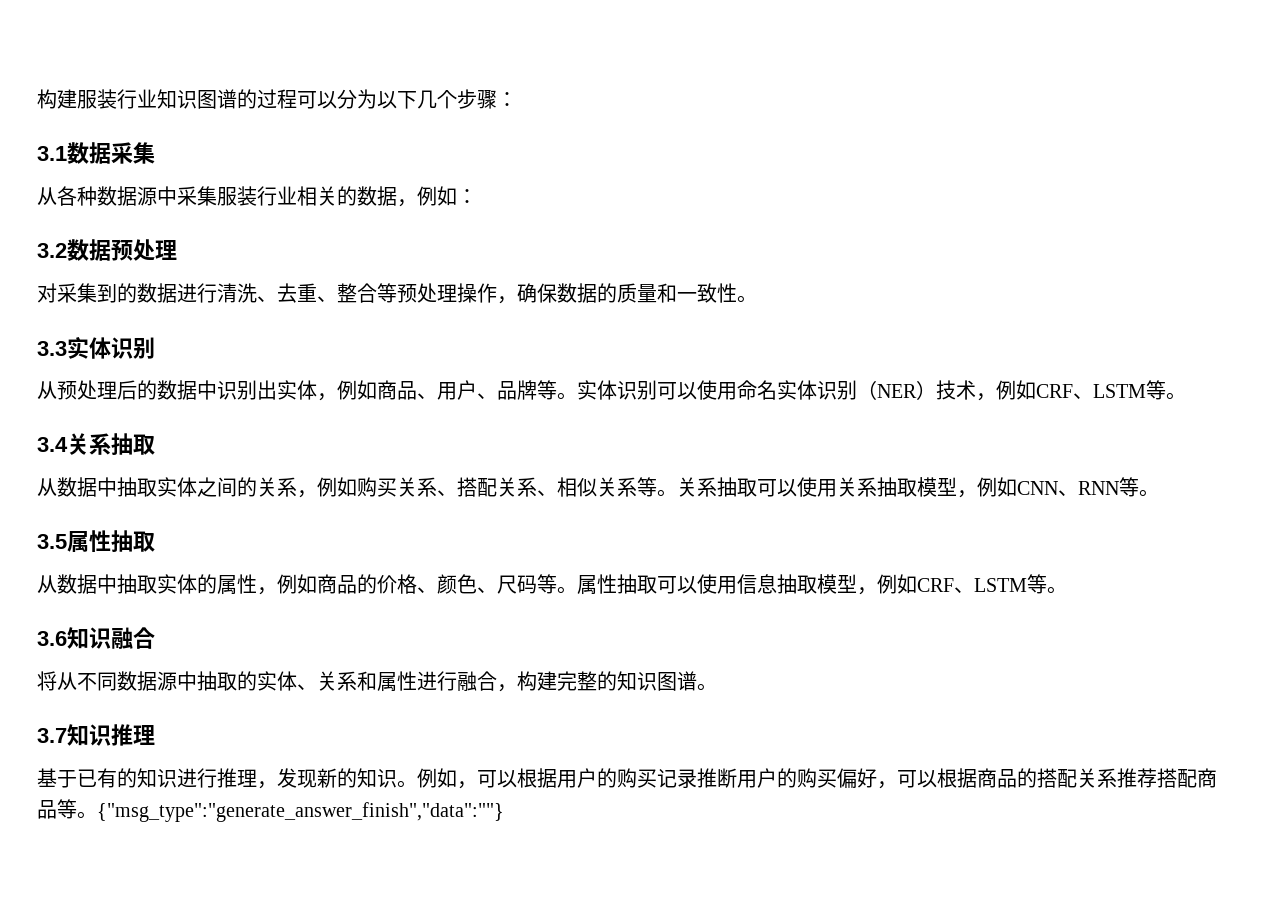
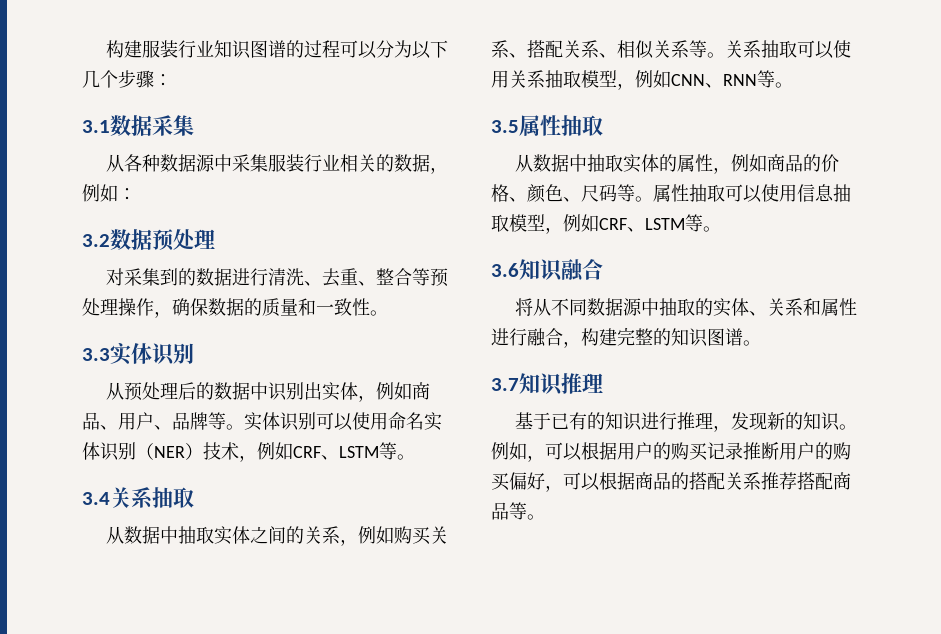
- {"msg_type":"generate_answer_finish","data":""}

